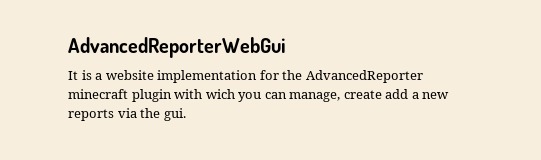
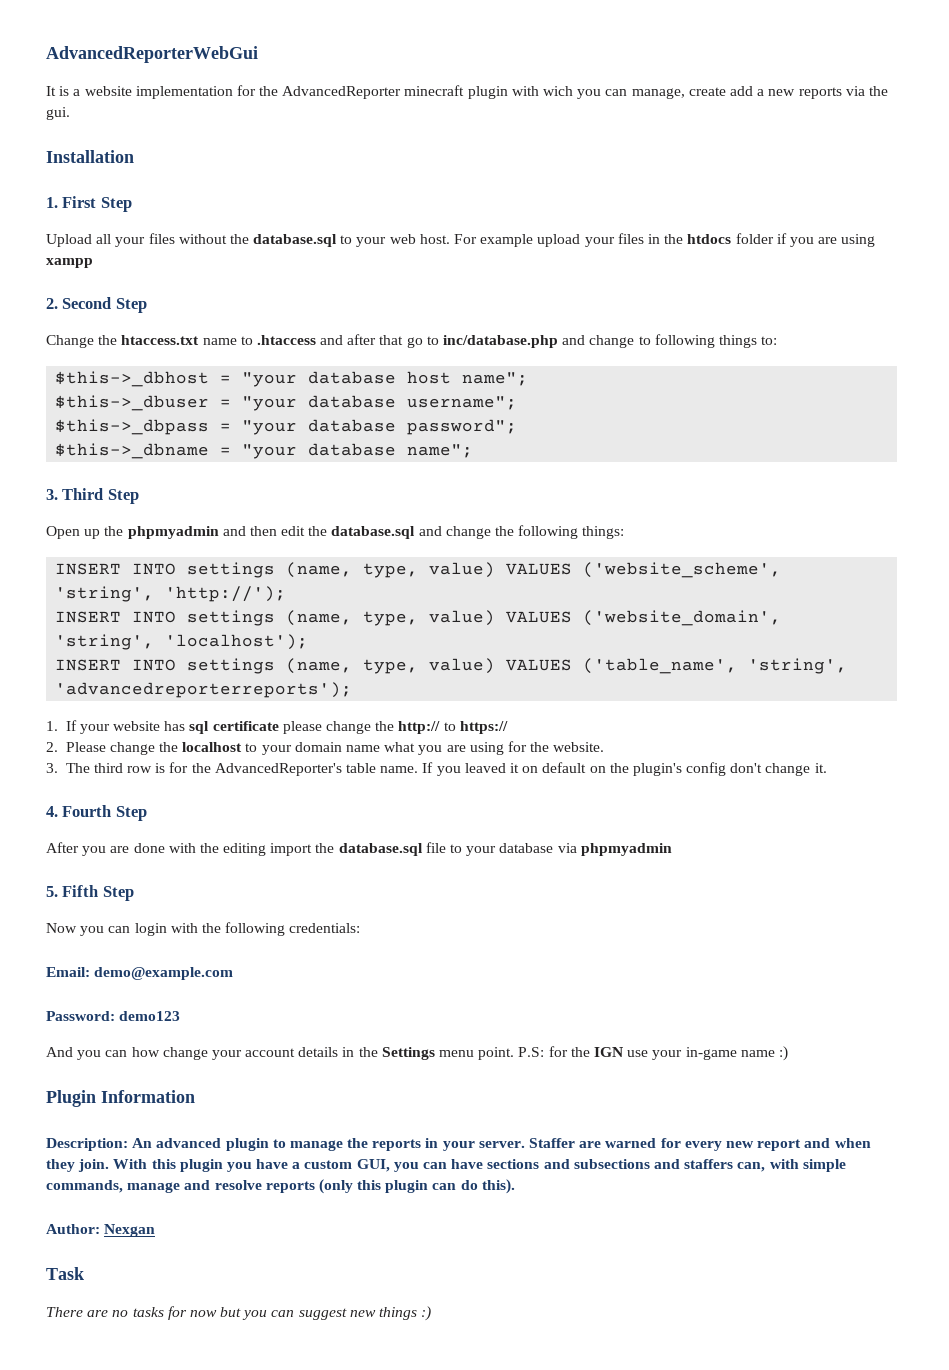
+ Installation
+ 1. First Step
+ Upload all your files without the database.sql to your web host. For example upload your files in the htdocs folder if you are using xampp
+ 2. Second Step
+ Change the htaccess.txt name to .htaccess and after that go to inc/database.php and change to following things to:
+ $this->_dbhost = "your database host name";
+ $this->_dbuser = "your database username";
+ $this->_dbpass = "your database password";
+ $this->_dbname = "your database name";
+ 3. Third Step
+ Open up the phpmyadmin and then edit the database.sql and change the following things:
+ INSERT INTO settings (name, type, value) VALUES ('website_scheme', 'string', 'http://');
+ INSERT INTO settings (name, type, value) VALUES ('website_domain', 'string', 'localhost');
+ INSERT INTO settings (name, type, value) VALUES ('table_name', 'string', 'advancedreporterreports');
+ 1. If your website has sql certificate please change the http:// to https://
+ 2. Please change the localhost to your domain name what you are using for the website.
+ 3. The third row is for the AdvancedReporter's table name. If you leaved it on default on the plugin's config don't change it.
+ 4. Fourth Step
+ After you are done with the editing import the database.sql file to your database via phpmyadmin
+ 5. Fifth Step
+ Now you can login with the following credentials:
+ Email: demo@example.com
+ Password: demo123
+ And you can how change your account details in the Settings menu point. P.S: for the IGN use your in-game name :)
+ Plugin Information
+ Description: An advanced plugin to manage the reports in your server. Staffer are warned for every new report and when they join. With this plugin you have a custom GUI, you can have sections and subsections and staffers can, with simple commands, manage and resolve reports (only this plugin can do this).
+ Author: Nexgan
+ Task
+ There are no tasks for now but you can suggest new things :)

